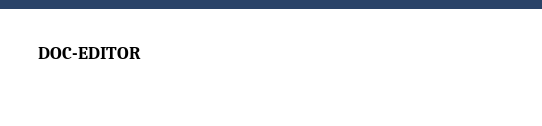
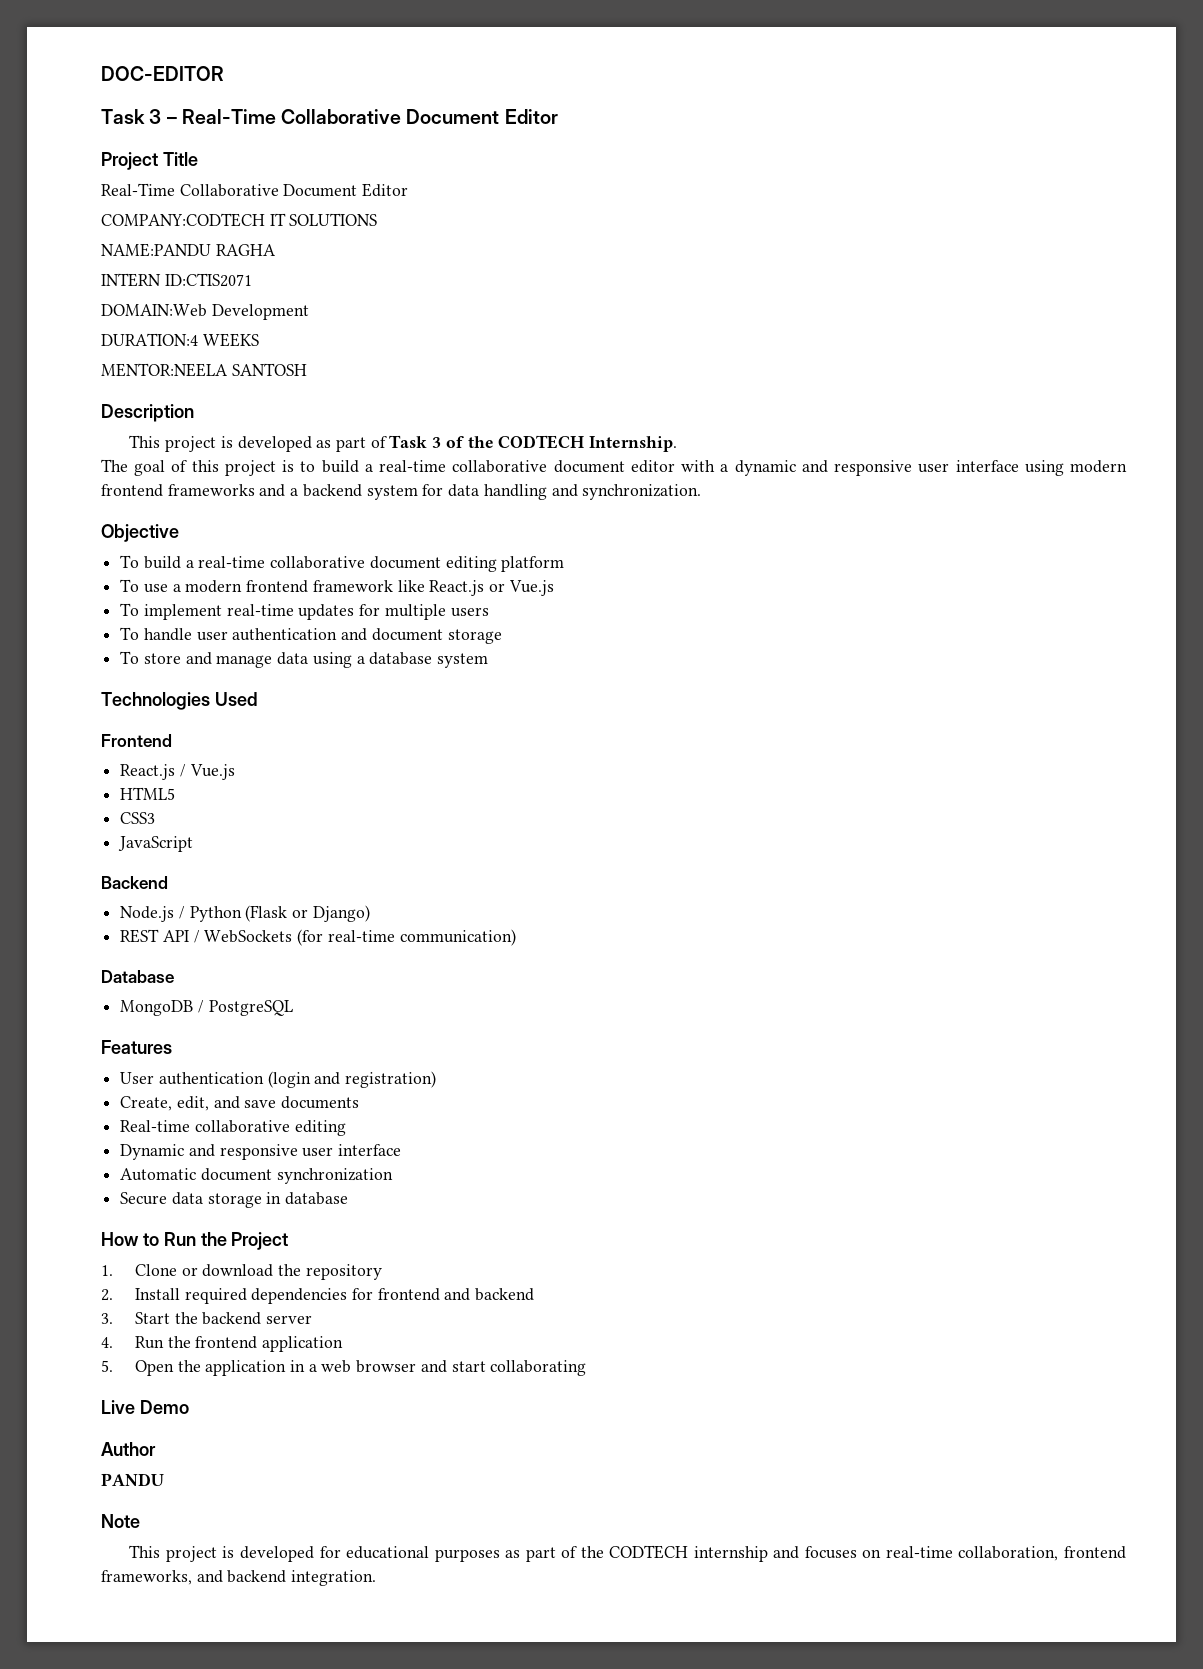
+ Task 3 – Real-Time Collaborative Document Editor
+ Project Title
+ Real-Time Collaborative Document Editor
+ COMPANY:CODTECH IT SOLUTIONS
+ NAME:PANDU RAGHA
+ INTERN ID:CTIS2071
+ DOMAIN:Web Development
+ DURATION:4 WEEKS
+ MENTOR:NEELA SANTOSH
+ Description
+ This project is developed as part of Task 3 of the CODTECH Internship.
+ The goal of this project is to build a real-time collaborative document editor with a dynamic and responsive user interface using modern frontend frameworks and a backend system for data handling and synchronization.
+ Objective
+ To build a real-time collaborative document editing platform
+ To use a modern frontend framework like React.js or Vue.js
+ To implement real-time updates for multiple users
+ To handle user authentication and document storage
+ To store and manage data using a database system
+ Technologies Used
+ Frontend
+ React.js / Vue.js
+ HTML5
+ CSS3
+ JavaScript
+ Backend
+ Node.js / Python (Flask or Django)
+ REST API / WebSockets (for real-time communication)
+ Database
+ MongoDB / PostgreSQL
+ Features
+ User authentication (login and registration)
+ Create, edit, and save documents
+ Real-time collaborative editing
+ Dynamic and responsive user interface
+ Automatic document synchronization
+ Secure data storage in database
+ How to Run the Project
+ 1. Clone or download the repository
+ 2. Install required dependencies for frontend and backend
+ 3. Start the backend server
+ 4. Run the frontend application
+ 5. Open the application in a web browser and start collaborating
+ Live Demo
+ Author
+ PANDU
+ Note
+ This project is developed for educational purposes as part of the CODTECH internship and focuses on real-time collaboration, frontend frameworks, and backend integration.

